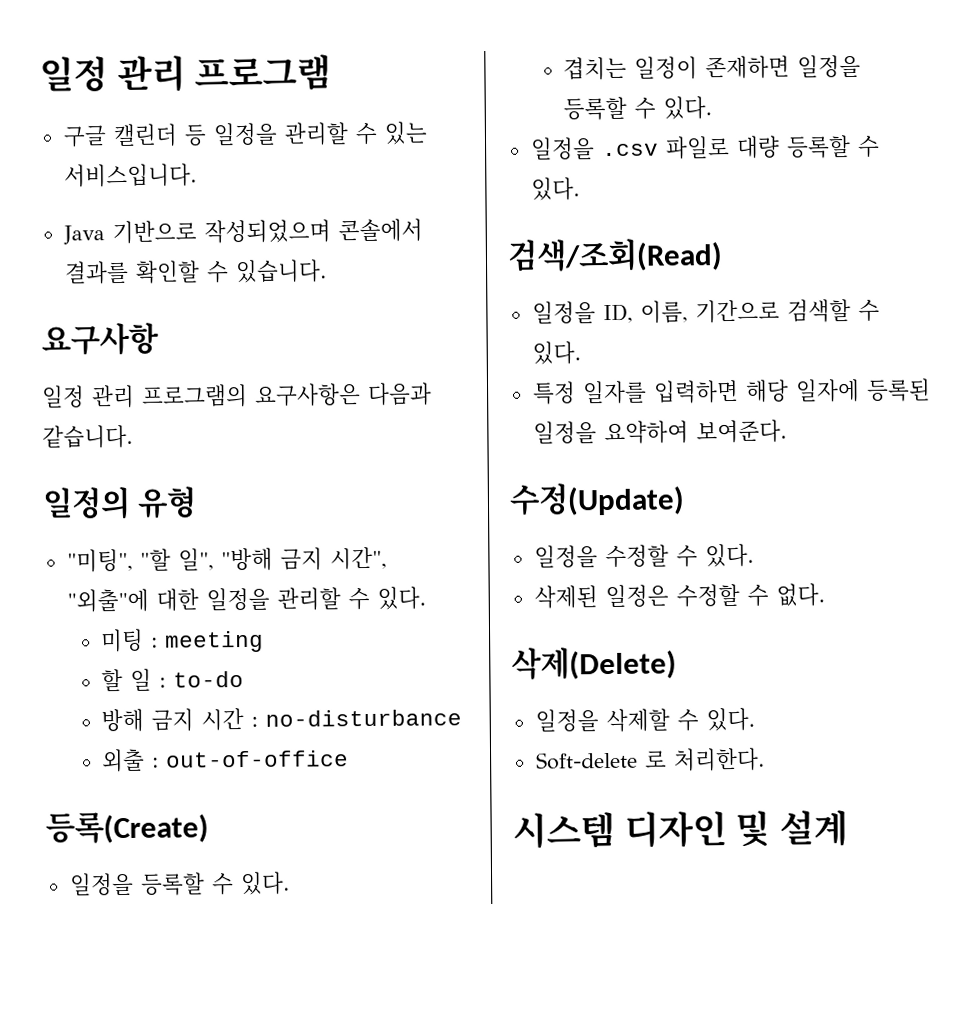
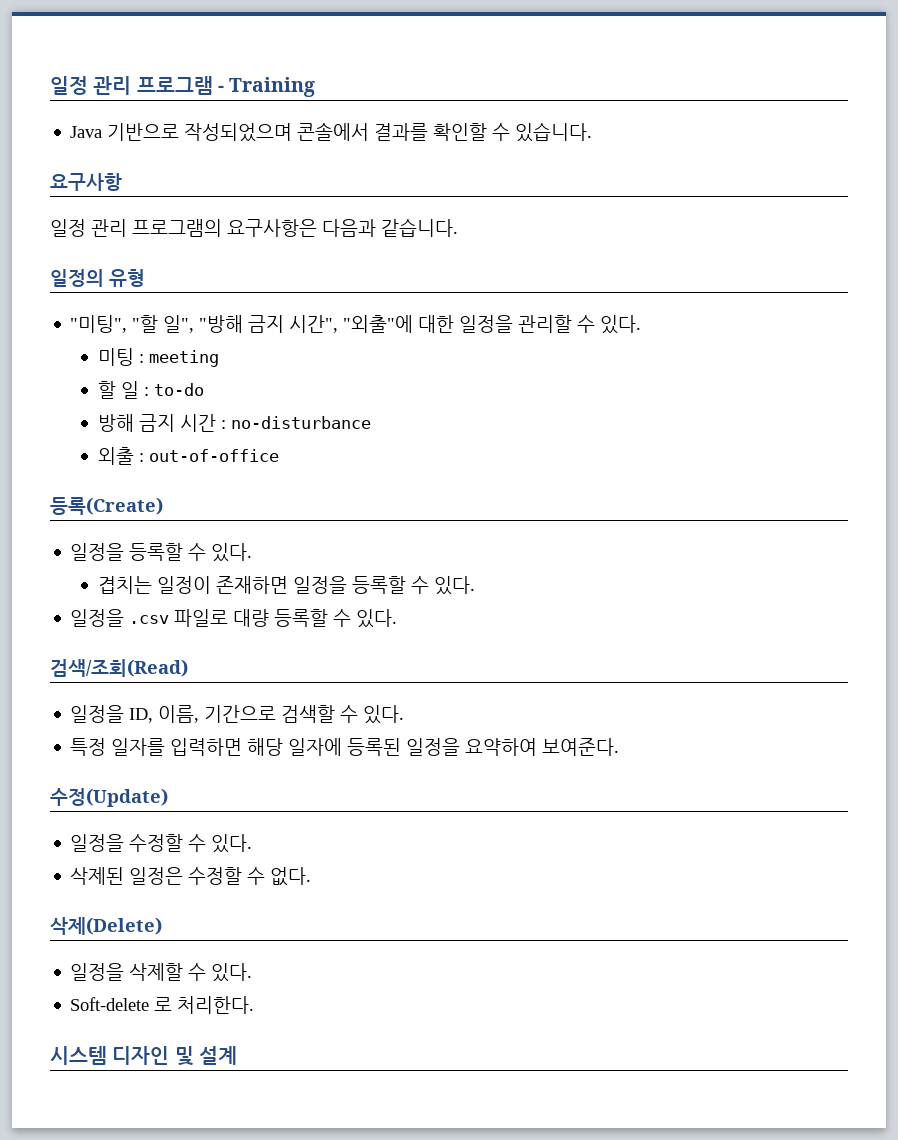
- 일정 관리 프로그램
- 구글 캘린더 등 일정을 관리할 수 있는 서비스입니다.
+ 일정 관리 프로그램 - Training

